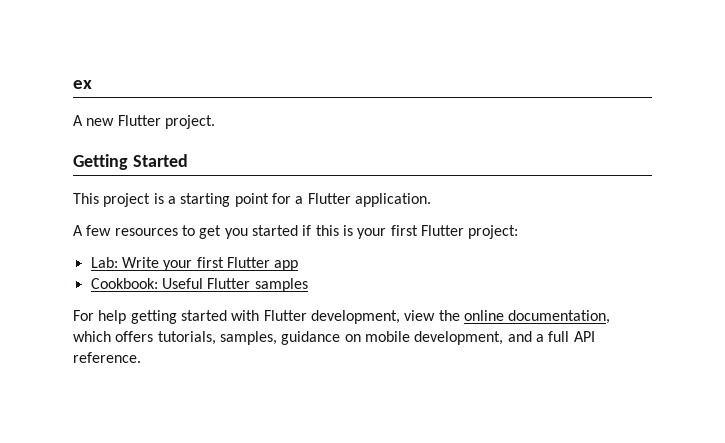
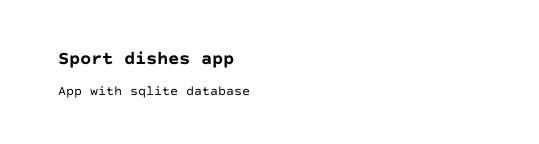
- ex
- A new Flutter project.
- Getting Started
- This project is a starting point for a Flutter application.
- A few resources to get you started if this is your first Flutter project:
- Lab: Write your first Flutter app
- Cookbook: Useful Flutter samples
- For help getting started with Flutter development, view the online documentation, which offers tutorials, samples, guidance on mobile development, and a full API reference.
+ Sport dishes app
+ App with sqlite database

